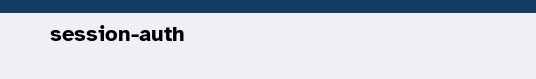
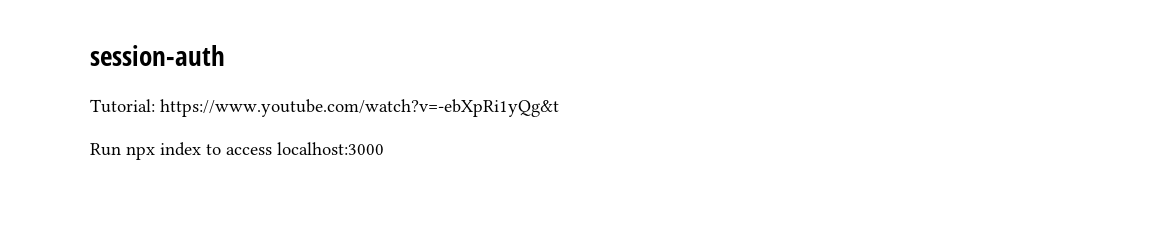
+ Tutorial: https://www.youtube.com/watch?v=-ebXpRi1yQg&t
+ Run npx index to access localhost:3000

